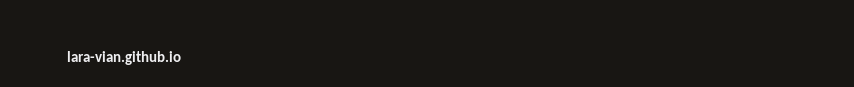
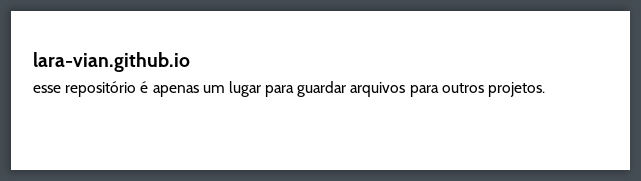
+ esse repositório é apenas um lugar para guardar arquivos para outros projetos.

